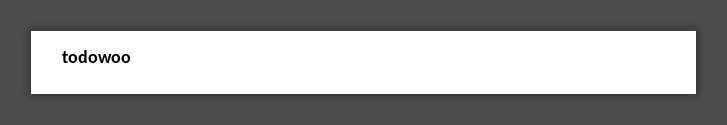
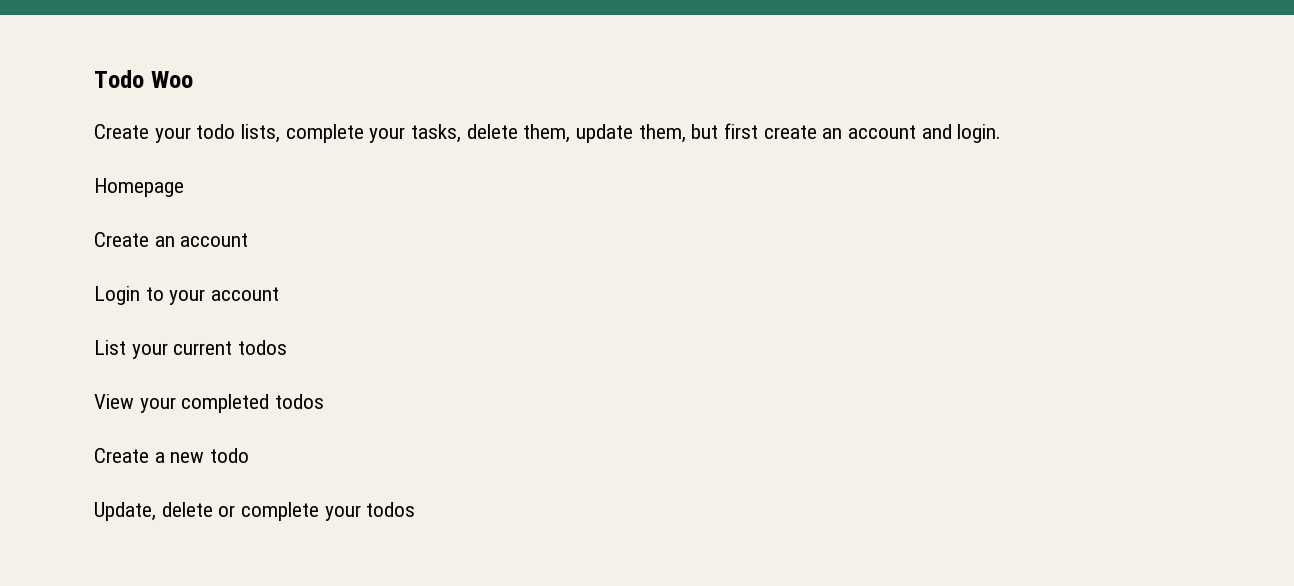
- todowoo
+ Todo Woo
+ Create your todo lists, complete your tasks, delete them, update them, but first create an account and login.
+ Homepage
+ Create an account
+ Login to your account
+ List your current todos
+ View your completed todos
+ Create a new todo
+ Update, delete or complete your todos

